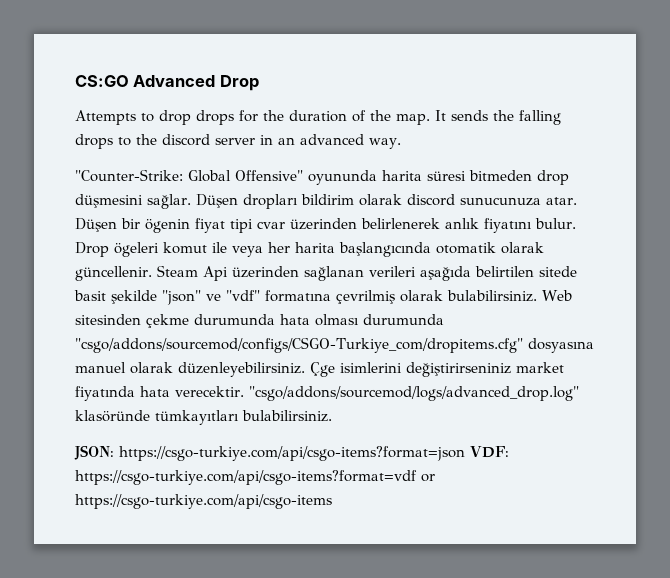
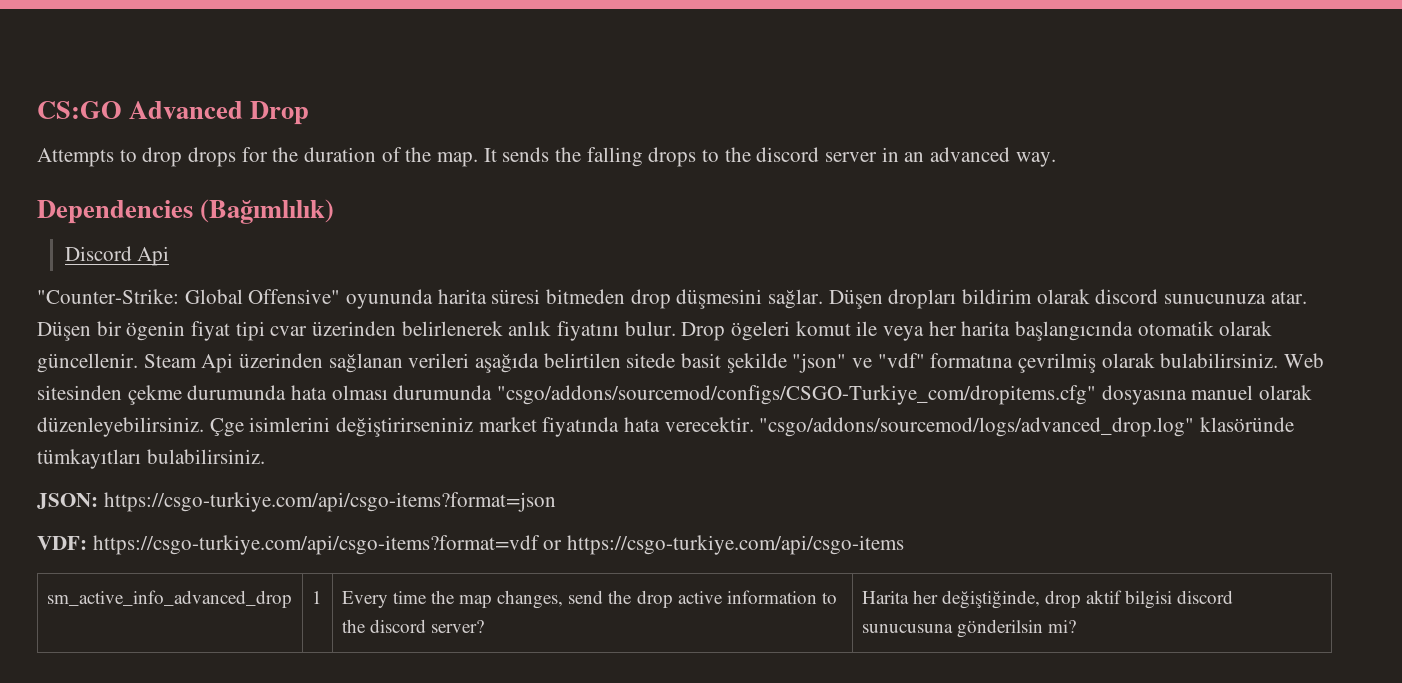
+ Dependencies (Bağımlılık)
+ Discord Api
- JSON: https://csgo-turkiye.com/api/csgo-items?format=json VDF: https://csgo-turkiye.com/api/csgo-items?format=vdf or https://csgo-turkiye.com/api/csgo-items
+ JSON: https://csgo-turkiye.com/api/csgo-items?format=json
+ VDF: https://csgo-turkiye.com/api/csgo-items?format=vdf or https://csgo-turkiye.com/api/csgo-items
+ sm_active_info_advanced_drop | 1 | Every time the map changes, send the drop active information to the discord server? | Harita her değiştiğinde, drop aktif bilgisi discord sunucusuna gönderilsin mi?

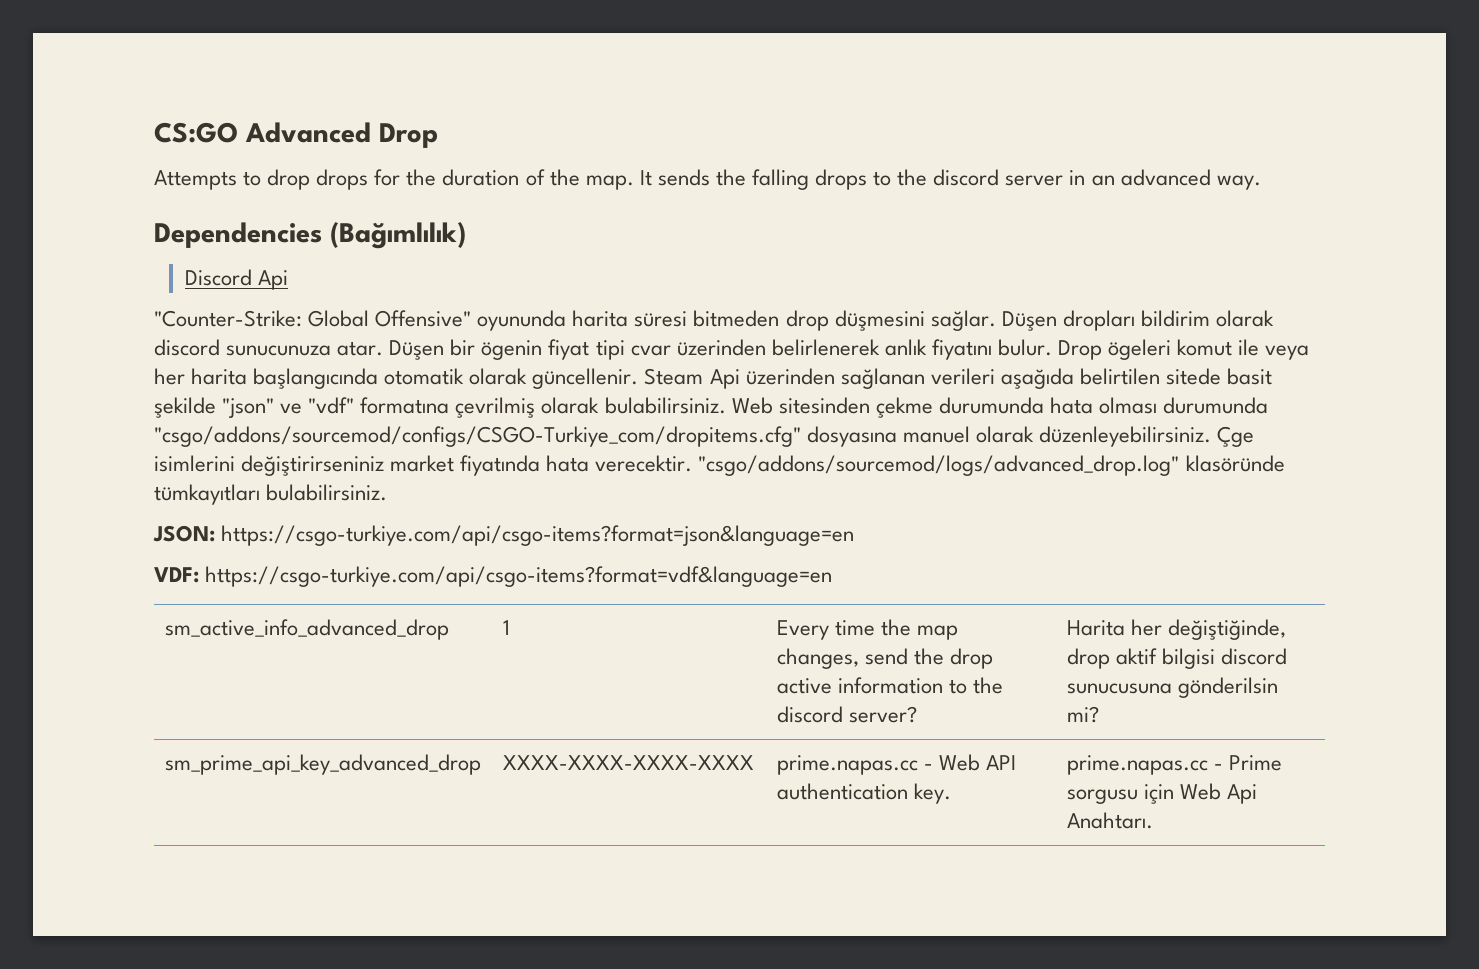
- JSON: https://csgo-turkiye.com/api/csgo-items?format=json
+ JSON: https://csgo-turkiye.com/api/csgo-items?format=json&language=en
- VDF: https://csgo-turkiye.com/api/csgo-items?format=vdf or https://csgo-turkiye.com/api/csgo-items
+ VDF: https://csgo-turkiye.com/api/csgo-items?format=vdf&language=en
+ sm_prime_api_key_advanced_drop | XXXX-XXXX-XXXX-XXXX | prime.napas.cc - Web API authentication key. | prime.napas.cc - Prime sorgusu için Web Api Anahtarı.

